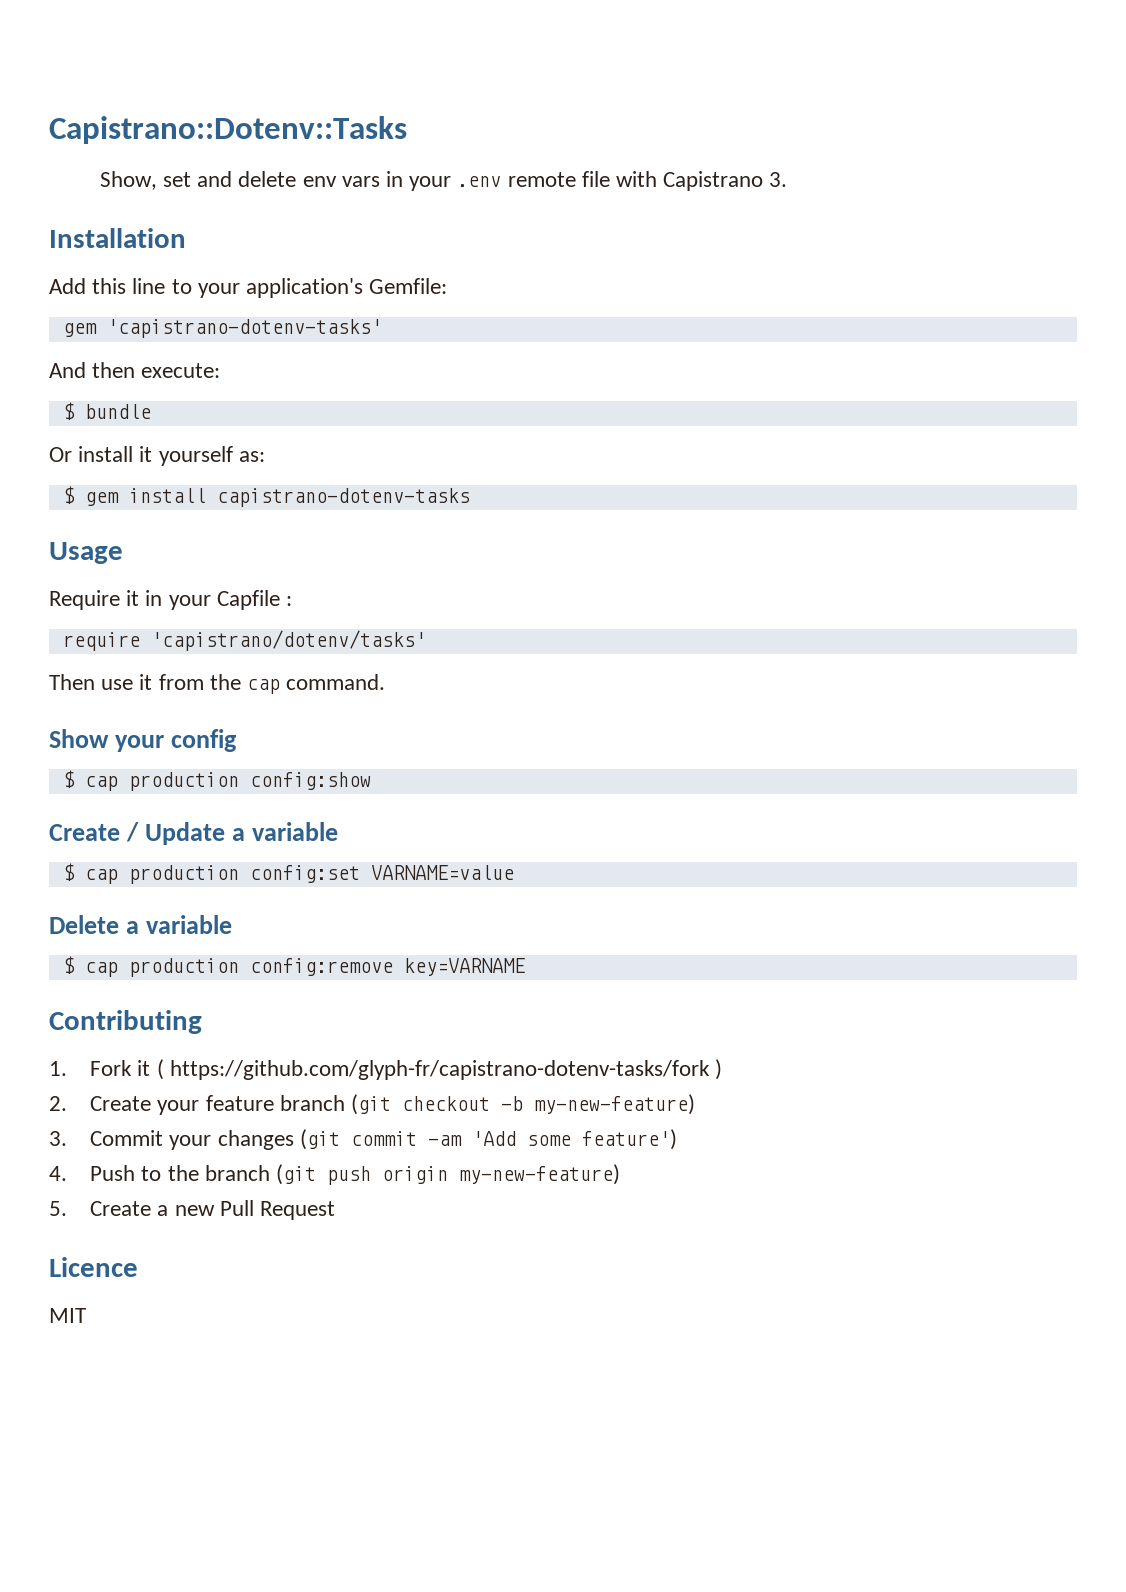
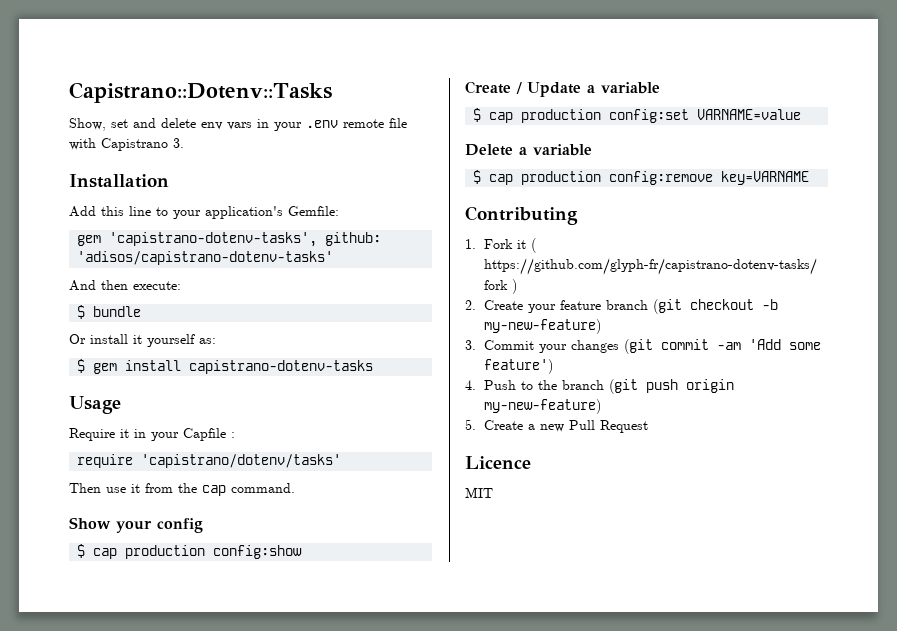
- gem 'capistrano-dotenv-tasks'
+ gem 'capistrano-dotenv-tasks', github: 'adisos/capistrano-dotenv-tasks'

